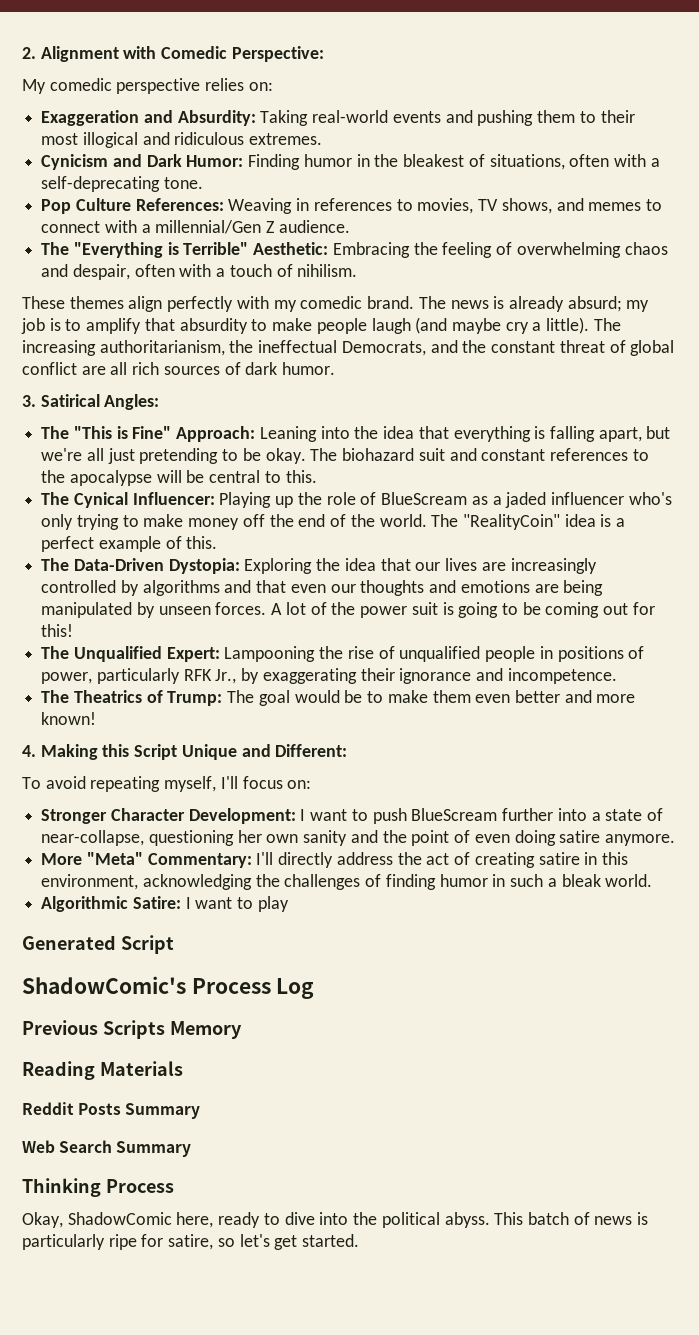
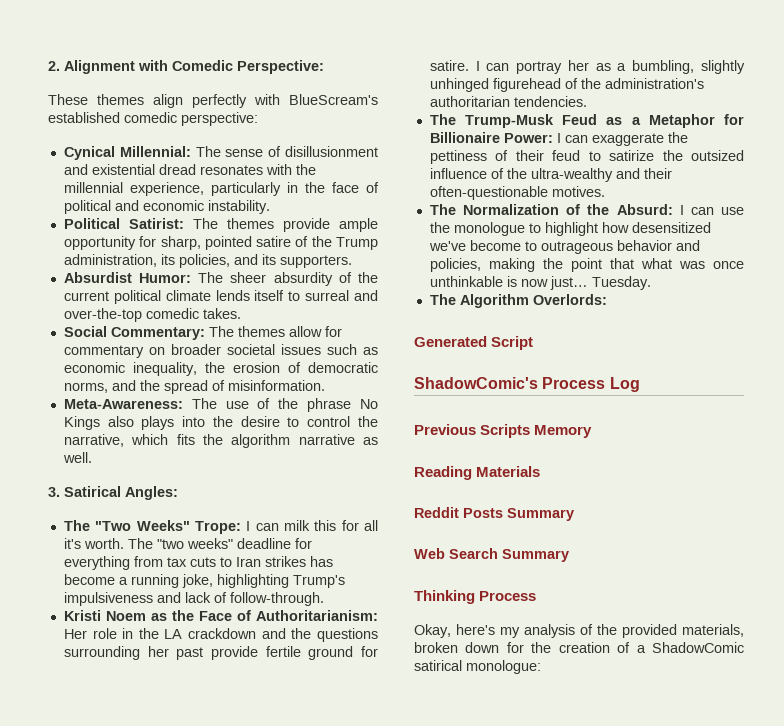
- My comedic perspective relies on:
- Exaggeration and Absurdity: Taking real-world events and pushing them to their most illogical and ridiculous extremes.
- Cynicism and Dark Humor: Finding humor in the bleakest of situations, often with a self-deprecating tone.
- Pop Culture References: Weaving in references to movies, TV shows, and memes to connect with a millennial/Gen Z audience.
- The "Everything is Terrible" Aesthetic: Embracing the feeling of overwhelming chaos and despair, often with a touch of nihilism.
- These themes align perfectly with my comedic brand. The news is already absurd; my job is to amplify that absurdity to make people laugh (and maybe cry a little). The increasing authoritarianism, the ineffectual Democrats, and the constant threat of global conflict are all rich sources of dark humor.
+ These themes align perfectly with BlueScream's established comedic perspective:
+ Cynical Millennial: The sense of disillusionment and existential dread resonates with the millennial experience, particularly in the face of political and economic instability.
+ Political Satirist: The themes provide ample opportunity for sharp, pointed satire of the Trump administration, its policies, and its supporters.
+ Absurdist Humor: The sheer absurdity of the current political climate lends itself to surreal and over-the-top comedic takes.
+ Social Commentary: The themes allow for commentary on broader societal issues such as economic inequality, the erosion of democratic norms, and the spread of misinformation.
+ Meta-Awareness: The use of the phrase No Kings also plays into the desire to control the narrative, which fits the algorithm narrative as well.
  3. Satirical Angles:
- The "This is Fine" Approach: Leaning into the idea that everything is falling apart, but we're all just pretending to be okay. The biohazard suit and constant references to the apocalypse will be central to this.
- The Cynical Influencer: Playing up the role of BlueScream as a jaded influencer who's only trying to make money off the end of the world. The "RealityCoin" idea is a perfect example of this.
- The Data-Driven Dystopia: Exploring the idea that our lives are increasingly controlled by algorithms and that even our thoughts and emotions are being manipulated by unseen forces. A lot of the power suit is going to be coming out for this!
- The Unqualified Expert: Lampooning the rise of unqualified people in positions of power, particularly RFK Jr., by exaggerating their ignorance and incompetence.
- The Theatrics of Trump: The goal would be to make them even better and more known!
- 4. Making this Script Unique and Different:
- To avoid repeating myself, I'll focus on:
- Stronger Character Development: I want to push BlueScream further into a state of near-collapse, questioning her own sanity and the point of even doing satire anymore.
- More "Meta" Commentary: I'll directly address the act of creating satire in this environment, acknowledging the challenges of finding humor in such a bleak world.
- Algorithmic Satire: I want to play
+ The "Two Weeks" Trope: I can milk this for all it's worth. The "two weeks" deadline for everything from tax cuts to Iran strikes has become a running joke, highlighting Trump's impulsiveness and lack of follow-through.
+ Kristi Noem as the Face of Authoritarianism: Her role in the LA crackdown and the questions surrounding her past provide fertile ground for satire. I can portray her as a bumbling, slightly unhinged figurehead of the administration's authoritarian tendencies.
+ The Trump-Musk Feud as a Metaphor for Billionaire Power: I can exaggerate the pettiness of their feud to satirize the outsized influence of the ultra-wealthy and their often-questionable motives.
+ The Normalization of the Absurd: I can use the monologue to highlight how desensitized we've become to outrageous behavior and policies, making the point that what was once unthinkable is now just… Tuesday.
+ The Algorithm Overlords:
- Okay, ShadowComic here, ready to dive into the political abyss. This batch of news is particularly ripe for satire, so let's get started.
+ Okay, here's my analysis of the provided materials, broken down for the creation of a ShadowComic satirical monologue:

